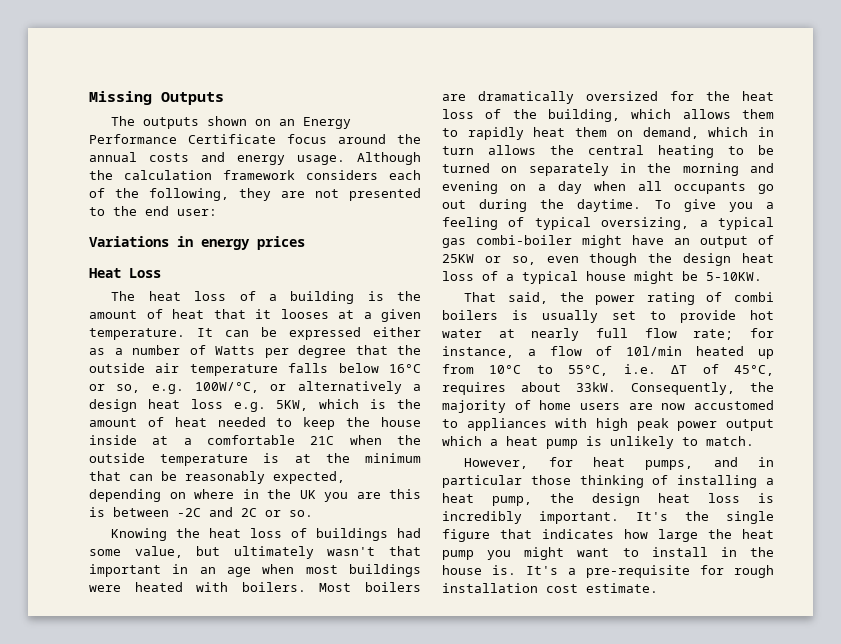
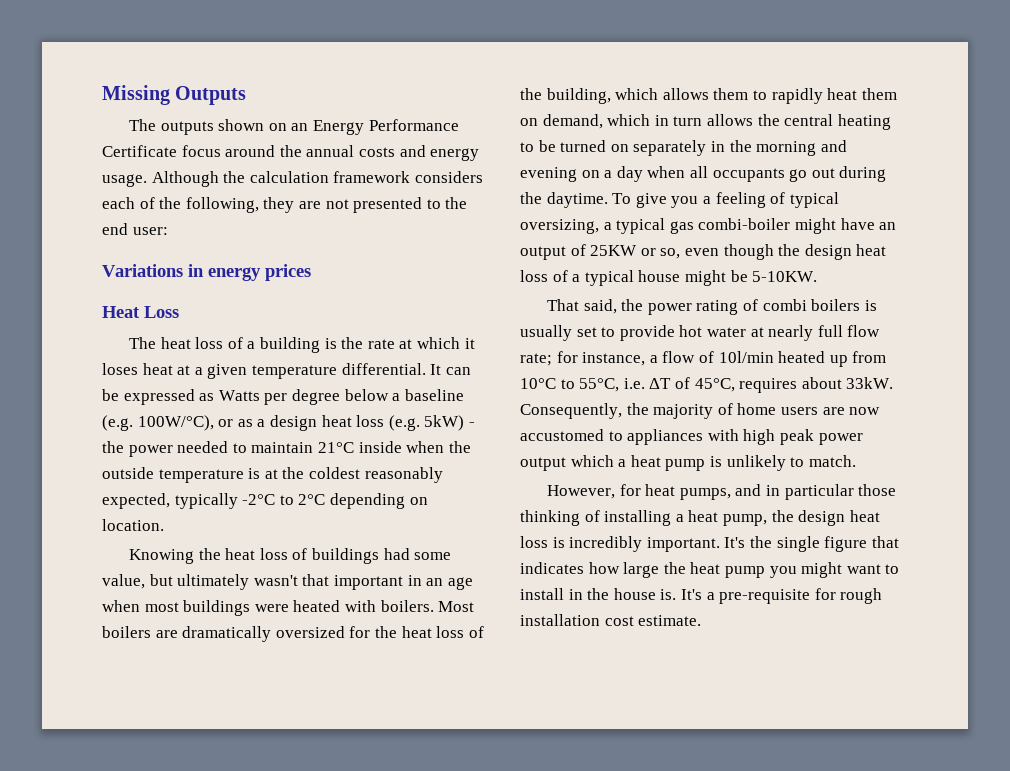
- The heat loss of a building is the amount of heat that it looses at a given temperature.
+ The heat loss of a building is the rate at which it loses heat at a given temperature differential.
- It can be expressed either as a number of Watts per degree that the outside air temperature falls below 16°C or so, e.g. 100W/°C, or alternatively a design heat loss e.g. 5KW, which is the amount of heat needed to keep the house inside at a comfortable 21C when the outside temperature is at the minimum that can be reasonably expected, depending on where in the UK you are this is between -2C and 2C or so.
+ It can be expressed as Watts per degree below a baseline (e.g. 100W/°C), or as a design heat loss (e.g. 5kW) - the power needed to maintain 21°C inside when the outside temperature is at the coldest reasonably expected, typically -2°C to 2°C depending on location.

